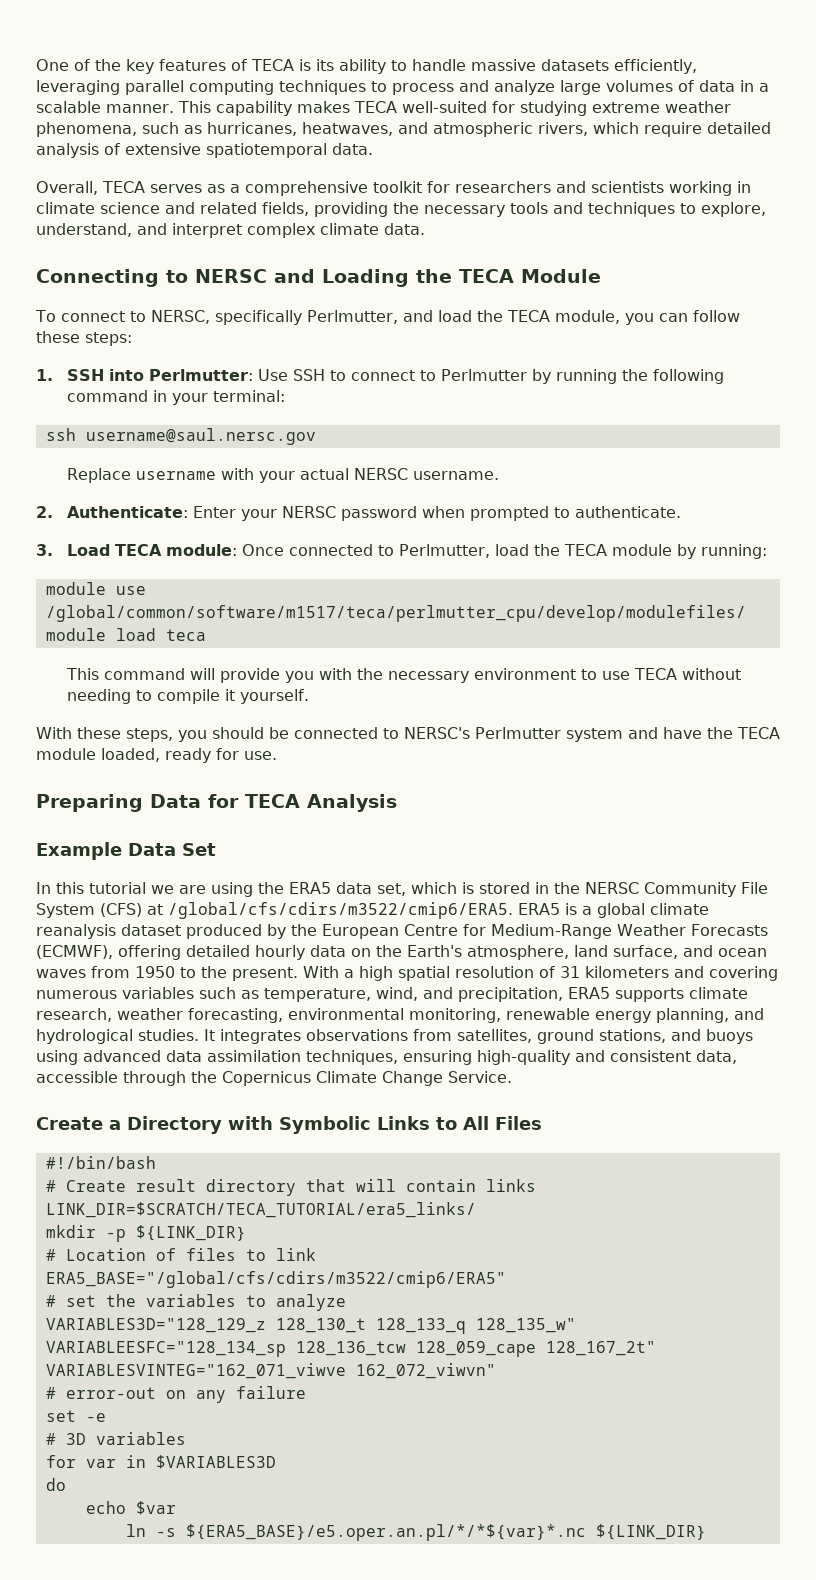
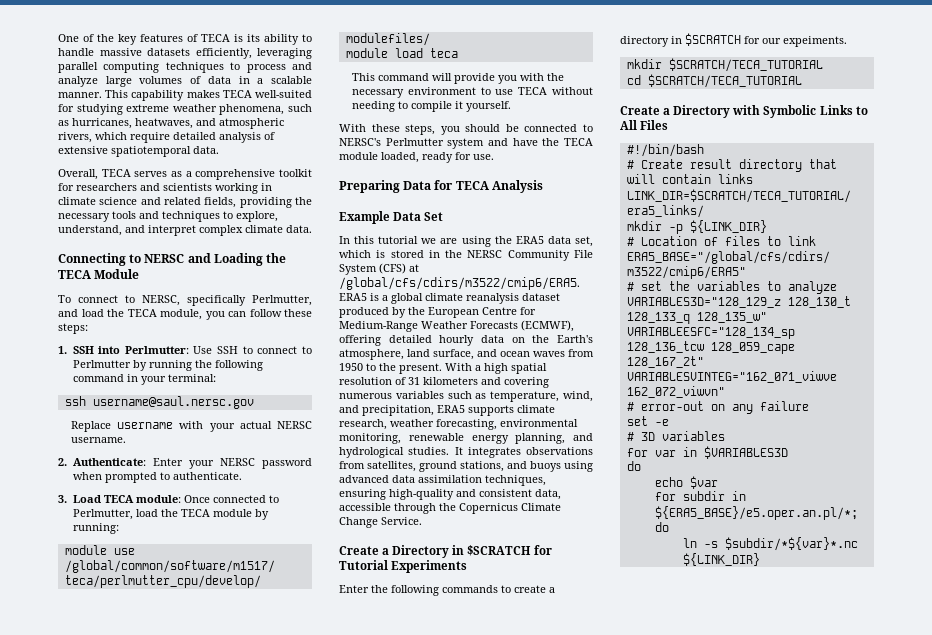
+ Create a Directory in $SCRATCH for Tutorial Experiments
+ Enter the following commands to create a directory in $SCRATCH for our expeiments.
+ mkdir $SCRATCH/TECA_TUTORIAL
+ cd $SCRATCH/TECA_TUTORIAL
+ for subdir in ${ERA5_BASE}/e5.oper.an.pl/*; do
- ln -s ${ERA5_BASE}/e5.oper.an.pl/*/*${var}*.nc ${LINK_DIR}
+ ln -s $subdir/*${var}*.nc ${LINK_DIR}

